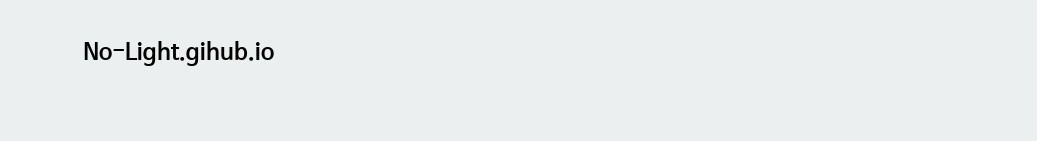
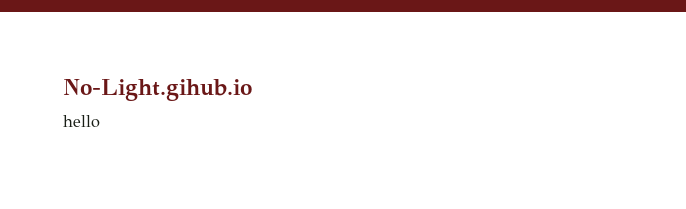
+ hello

